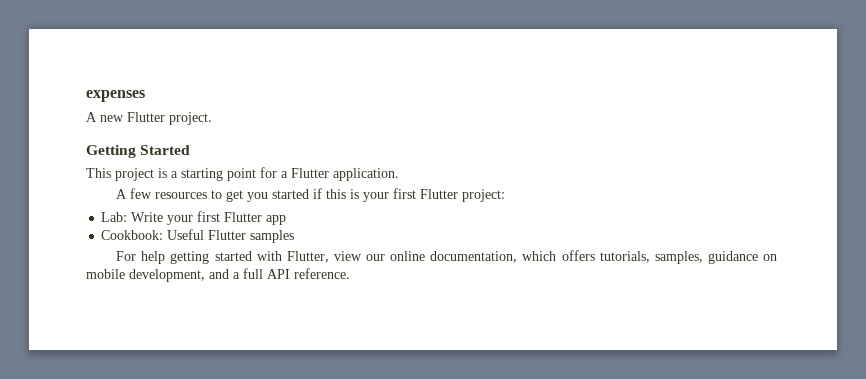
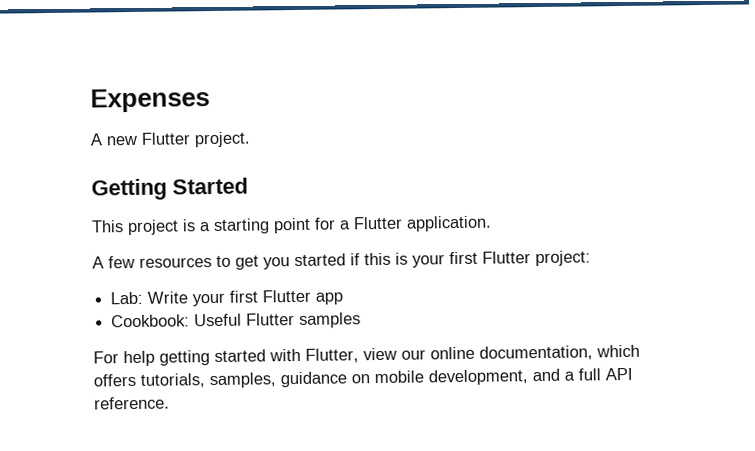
- expenses
+ Expenses

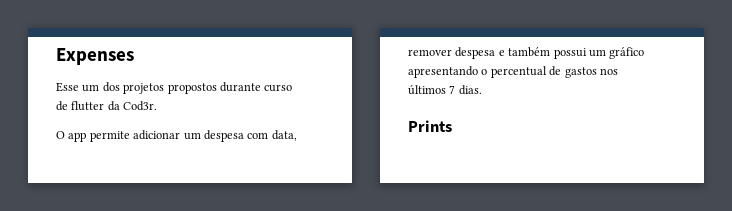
- A new Flutter project.
- Getting Started
- This project is a starting point for a Flutter application.
- A few resources to get you started if this is your first Flutter project:
- Lab: Write your first Flutter app
- Cookbook: Useful Flutter samples
- For help getting started with Flutter, view our online documentation, which offers tutorials, samples, guidance on mobile development, and a full API reference.
+ Esse um dos projetos propostos durante curso de flutter da Cod3r.
+ O app permite adicionar um despesa com data, remover despesa e também possui um gráfico apresentando o percentual de gastos nos últimos 7 dias.
+ Prints

